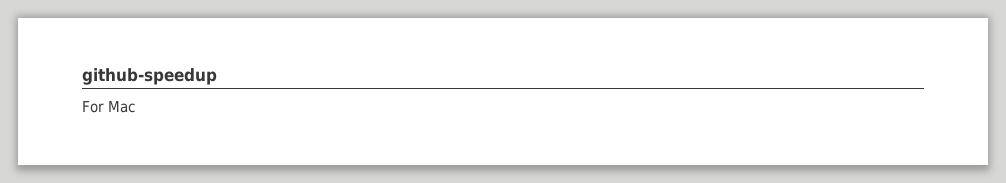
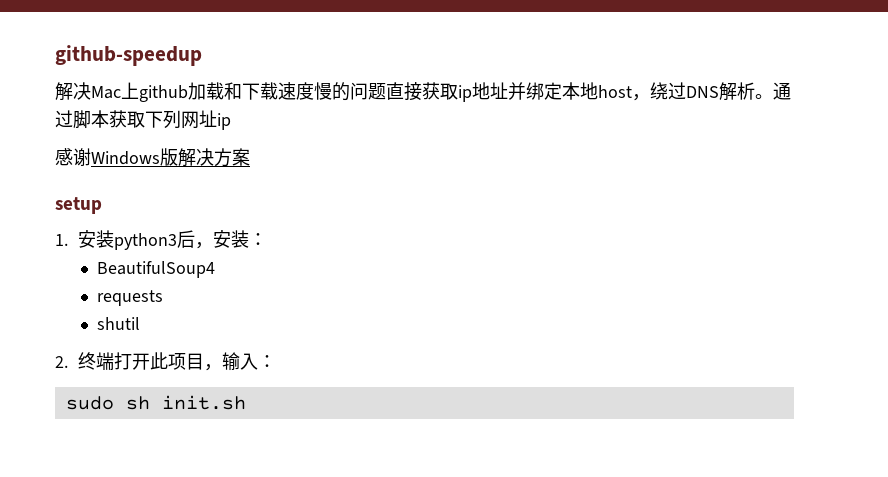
- For Mac
+ 解决Mac上github加载和下载速度慢的问题直接获取ip地址并绑定本地host，绕过DNS解析。通过脚本获取下列网址ip
+ 感谢Windows版解决方案
+ setup
+ 1.安装python3后，安装：
+ BeautifulSoup4
+ requests
+ shutil
+ 2.终端打开此项目，输入：
+ sudo sh init.sh

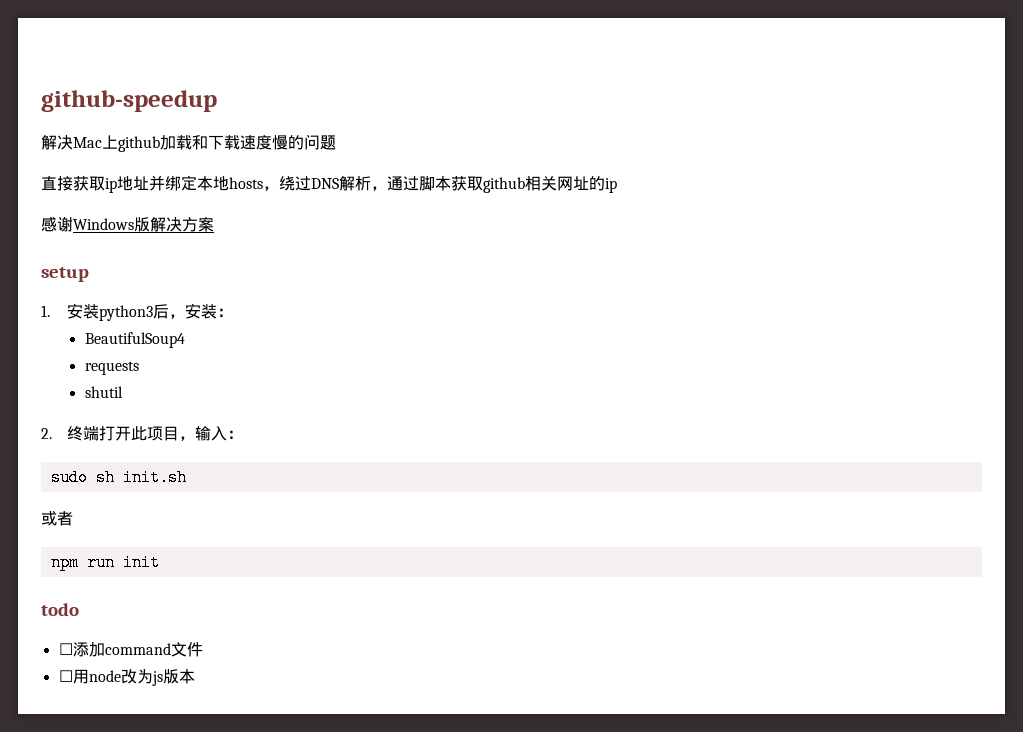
- 解决Mac上github加载和下载速度慢的问题直接获取ip地址并绑定本地host，绕过DNS解析。通过脚本获取下列网址ip
+ 解决Mac上github加载和下载速度慢的问题
+ 直接获取ip地址并绑定本地hosts，绕过DNS解析，通过脚本获取github相关网址的ip
+ 或者
+ npm run init
+ todo
+ ☐添加command文件
+ ☐用node改为js版本

